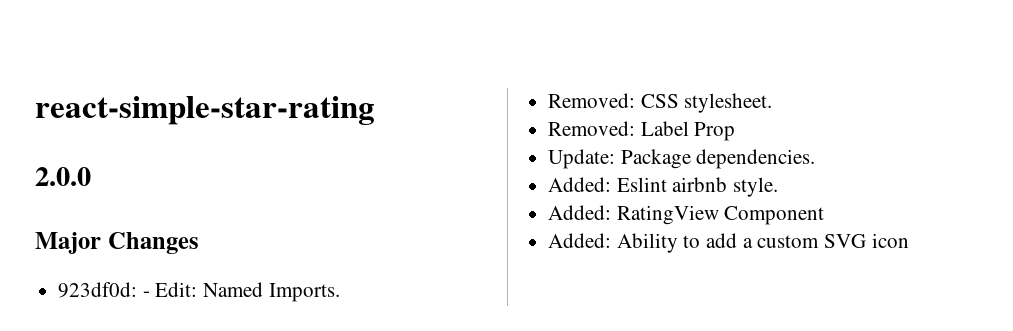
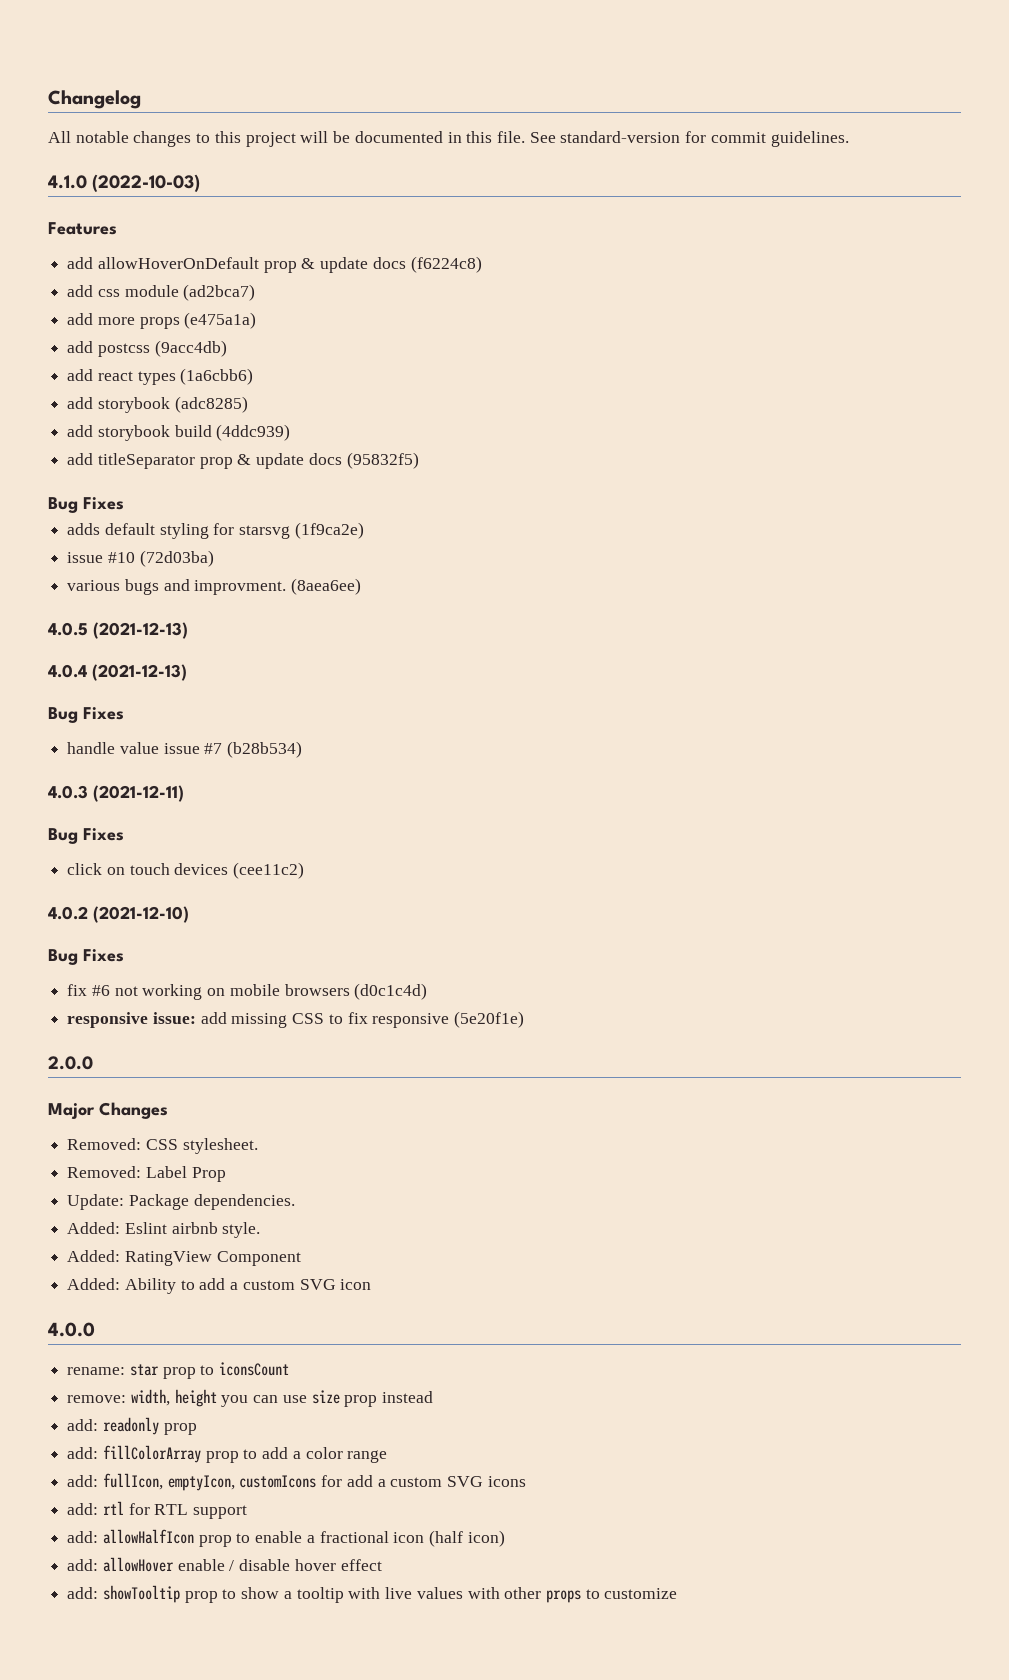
- react-simple-star-rating
+ Changelog
+ All notable changes to this project will be documented in this file. See standard-version for commit guidelines.
+ 4.1.0 (2022-10-03)
+ Features
+ add allowHoverOnDefault prop & update docs (f6224c8)
+ add css module (ad2bca7)
+ add more props (e475a1a)
+ add postcss (9acc4db)
+ add react types (1a6cbb6)
+ add storybook (adc8285)
+ add storybook build (4ddc939)
+ add titleSeparator prop & update docs (95832f5)
+ Bug Fixes
+ adds default styling for starsvg (1f9ca2e)
+ issue #10 (72d03ba)
+ various bugs and improvment. (8aea6ee)
+ 4.0.5 (2021-12-13)
+ 4.0.4 (2021-12-13)
+ Bug Fixes
+ handle value issue #7 (b28b534)
+ 4.0.3 (2021-12-11)
+ Bug Fixes
+ click on touch devices (cee11c2)
+ 4.0.2 (2021-12-10)
+ Bug Fixes
+ fix #6 not working on mobile browsers (d0c1c4d)
+ responsive issue: add missing CSS to fix responsive (5e20f1e)
  2.0.0
  Major Changes
- 923df0d: - Edit: Named Imports.
+ 4.0.0
+ rename: star prop to iconsCount
+ remove: width, height you can use size prop instead
+ add: readonly prop
+ add: fillColorArray prop to add a color range
+ add: fullIcon, emptyIcon, customIcons for add a custom SVG icons
+ add: rtl for RTL support
+ add: allowHalfIcon prop to enable a fractional icon (half icon)
+ add: allowHover enable / disable hover effect
+ add: showTooltip prop to show a tooltip with live values with other props to customize

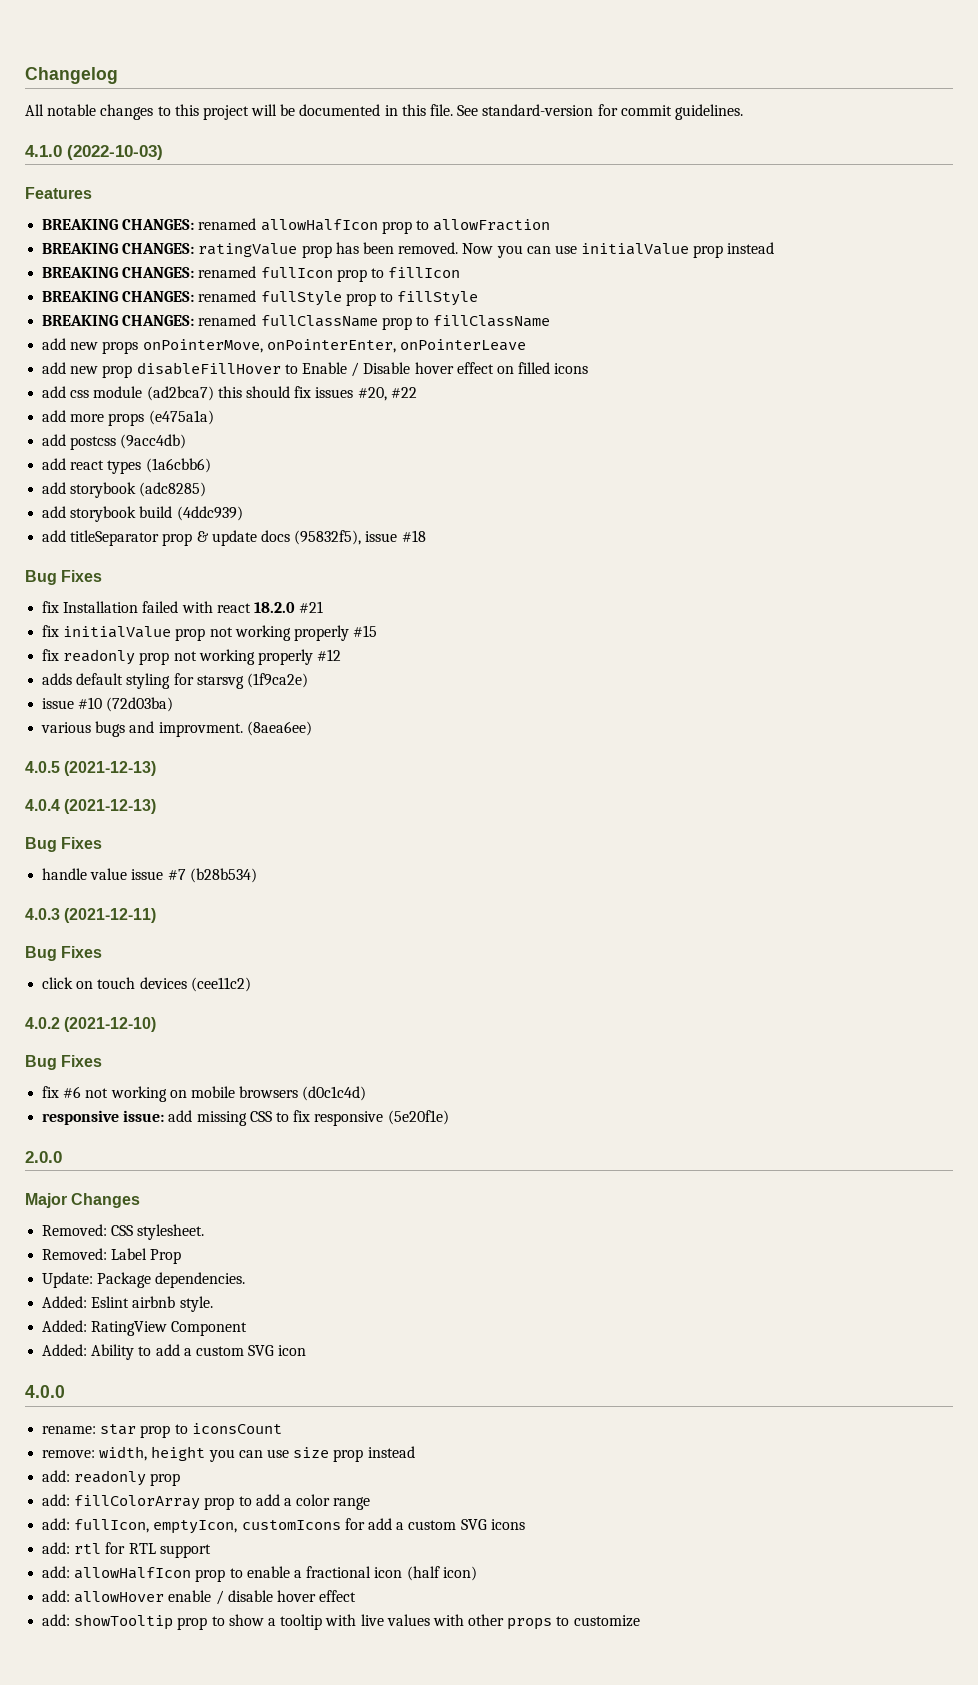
- add allowHoverOnDefault prop & update docs (f6224c8)
- add css module (ad2bca7)
+ BREAKING CHANGES: renamed allowHalfIcon prop to allowFraction
+ BREAKING CHANGES: ratingValue prop has been removed. Now you can use initialValue prop instead
+ BREAKING CHANGES: renamed fullIcon prop to fillIcon
+ BREAKING CHANGES: renamed fullStyle prop to fillStyle
+ BREAKING CHANGES: renamed fullClassName prop to fillClassName
+ add new props onPointerMove, onPointerEnter, onPointerLeave
+ add new prop disableFillHover to Enable / Disable hover effect on filled icons
+ add css module (ad2bca7) this should fix issues #20, #22
- add titleSeparator prop & update docs (95832f5)
+ add titleSeparator prop & update docs (95832f5), issue #18
  Bug Fixes
+ fix Installation failed with react 18.2.0 #21
+ fix initialValue prop not working properly #15
+ fix readonly prop not working properly #12

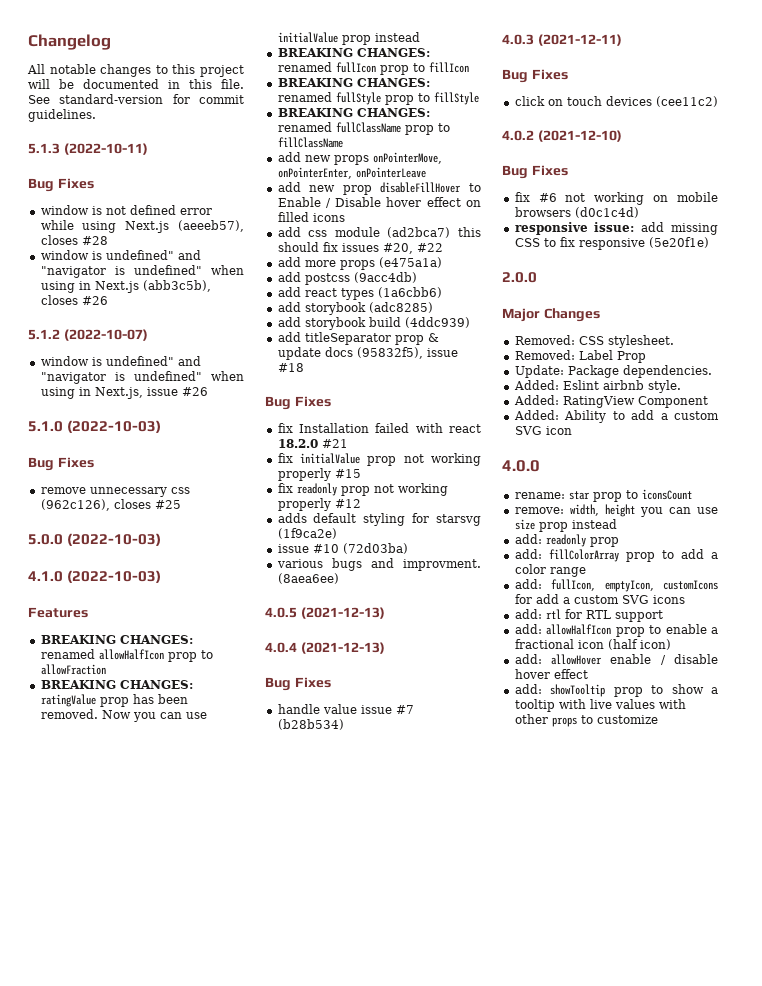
+ 5.1.3 (2022-10-11)
+ Bug Fixes
+ window is not defined error while using Next.js (aeeeb57), closes #28
+ window is undefined" and "navigator is undefined" when using in Next.js (abb3c5b), closes #26
+ 5.1.2 (2022-10-07)
+ window is undefined" and "navigator is undefined" when using in Next.js, issue #26
+ 5.1.0 (2022-10-03)
+ Bug Fixes
+ remove unnecessary css (962c126), closes #25
+ 5.0.0 (2022-10-03)

